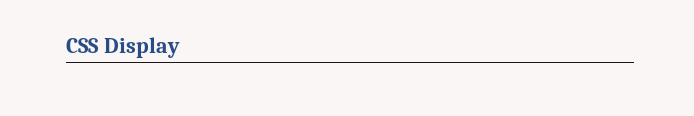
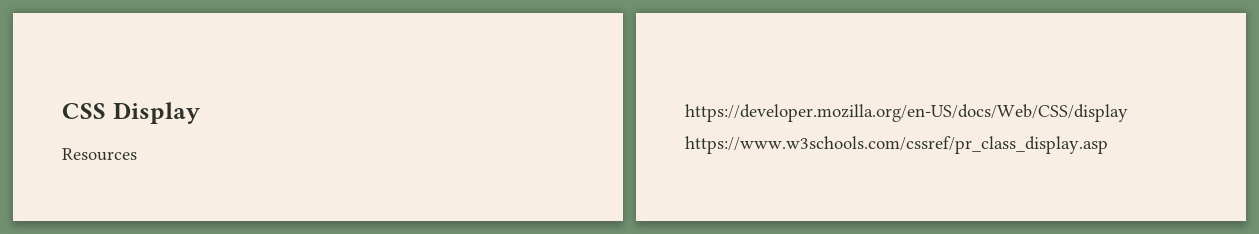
+ Resources https://developer.mozilla.org/en-US/docs/Web/CSS/display https://www.w3schools.com/cssref/pr_class_display.asp

